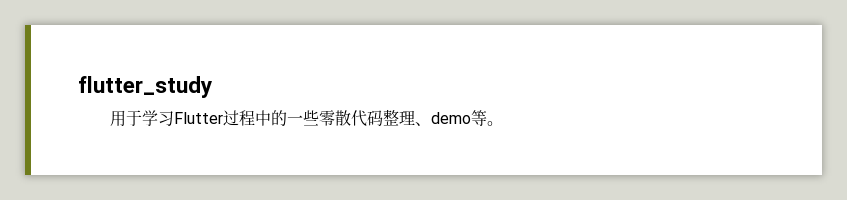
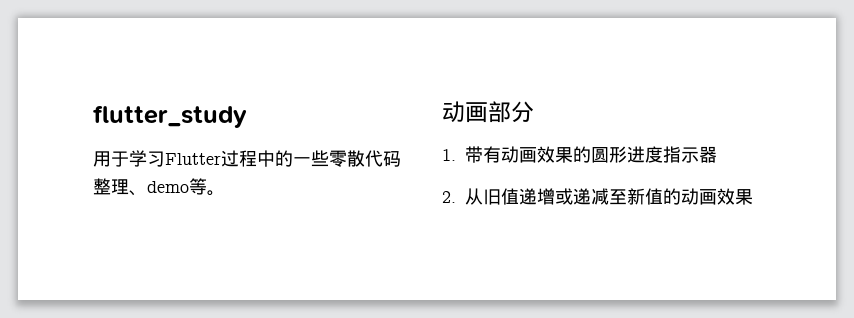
+ 动画部分
+ 1.带有动画效果的圆形进度指示器
+ 2.从旧值递增或递减至新值的动画效果

